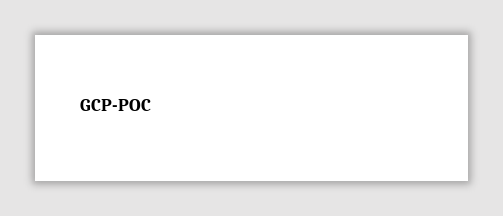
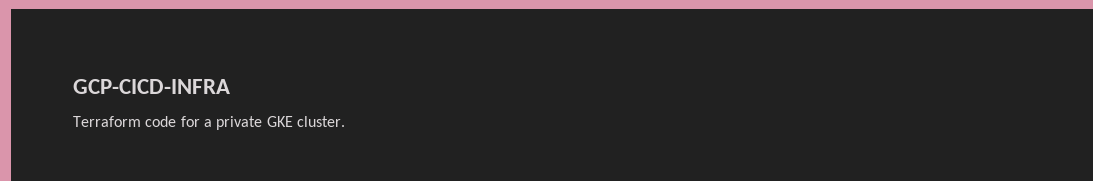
- GCP-POC
+ GCP-CICD-INFRA
+ Terraform code for a private GKE cluster.

